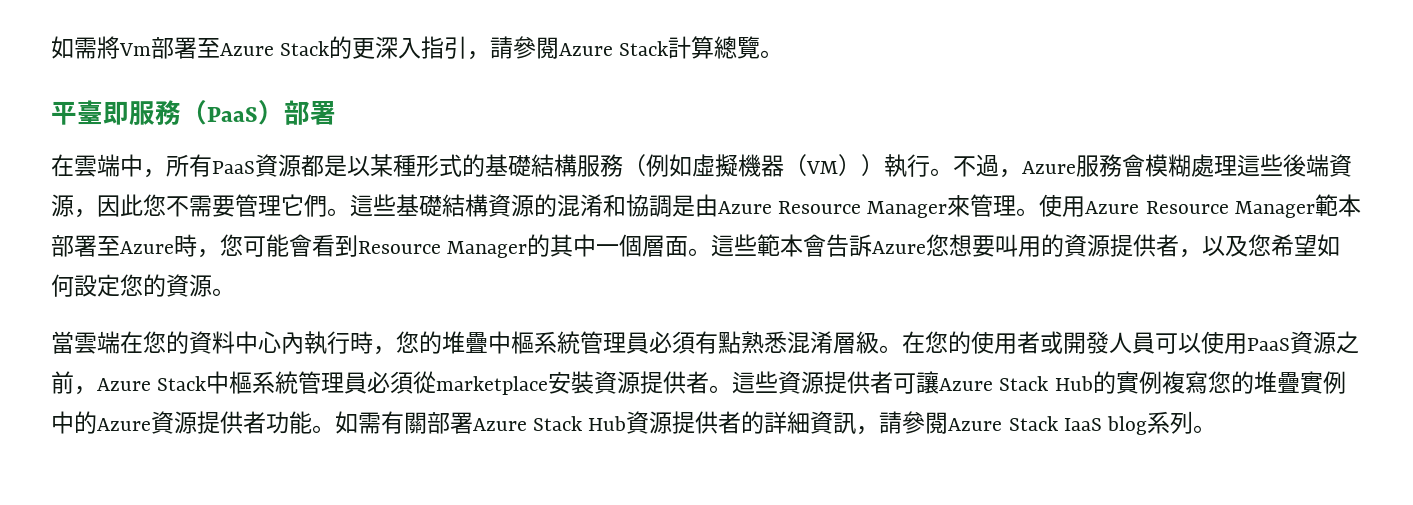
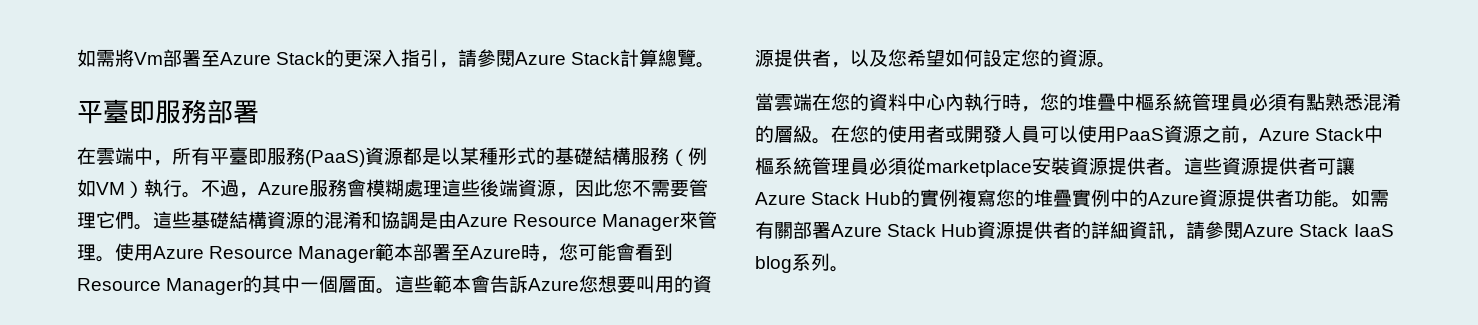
- 平臺即服務（PaaS）部署
+ 平臺即服務部署
- 在雲端中，所有PaaS資源都是以某種形式的基礎結構服務（例如虛擬機器（VM））執行。
+ 在雲端中，所有平臺即服務(PaaS)資源都是以某種形式的基礎結構服務（例如VM）執行。
- 當雲端在您的資料中心內執行時，您的堆疊中樞系統管理員必須有點熟悉混淆層級。
+ 當雲端在您的資料中心內執行時，您的堆疊中樞系統管理員必須有點熟悉混淆的層級。

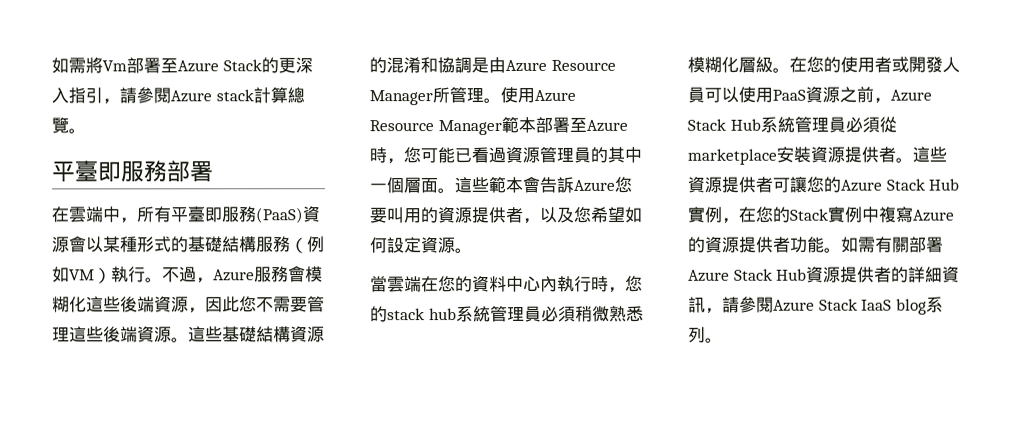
- 如需將Vm部署至Azure Stack的更深入指引，請參閱Azure Stack計算總覽。
+ 如需將Vm部署至Azure Stack的更深入指引，請參閱Azure stack計算總覽。
- 在雲端中，所有平臺即服務(PaaS)資源都是以某種形式的基礎結構服務（例如VM）執行。
+ 在雲端中，所有平臺即服務(PaaS)資源會以某種形式的基礎結構服務（例如VM）執行。
- 不過，Azure服務會模糊處理這些後端資源，因此您不需要管理它們。
+ 不過，Azure服務會模糊化這些後端資源，因此您不需要管理這些後端資源。
- 這些基礎結構資源的混淆和協調是由Azure Resource Manager來管理。
+ 這些基礎結構資源的混淆和協調是由Azure Resource Manager所管理。
- 使用Azure Resource Manager範本部署至Azure時，您可能會看到Resource Manager的其中一個層面。
+ 使用Azure Resource Manager範本部署至Azure時，您可能已看過資源管理員的其中一個層面。
- 這些範本會告訴Azure您想要叫用的資源提供者，以及您希望如何設定您的資源。
+ 這些範本會告訴Azure您要叫用的資源提供者，以及您希望如何設定資源。
- 當雲端在您的資料中心內執行時，您的堆疊中樞系統管理員必須有點熟悉混淆的層級。
+ 當雲端在您的資料中心內執行時，您的stack hub系統管理員必須稍微熟悉模糊化層級。
- 在您的使用者或開發人員可以使用PaaS資源之前，Azure Stack中樞系統管理員必須從marketplace安裝資源提供者。
+ 在您的使用者或開發人員可以使用PaaS資源之前，Azure Stack Hub系統管理員必須從marketplace安裝資源提供者。
- 這些資源提供者可讓Azure Stack Hub的實例複寫您的堆疊實例中的Azure資源提供者功能。
+ 這些資源提供者可讓您的Azure Stack Hub實例，在您的Stack實例中複寫Azure的資源提供者功能。

